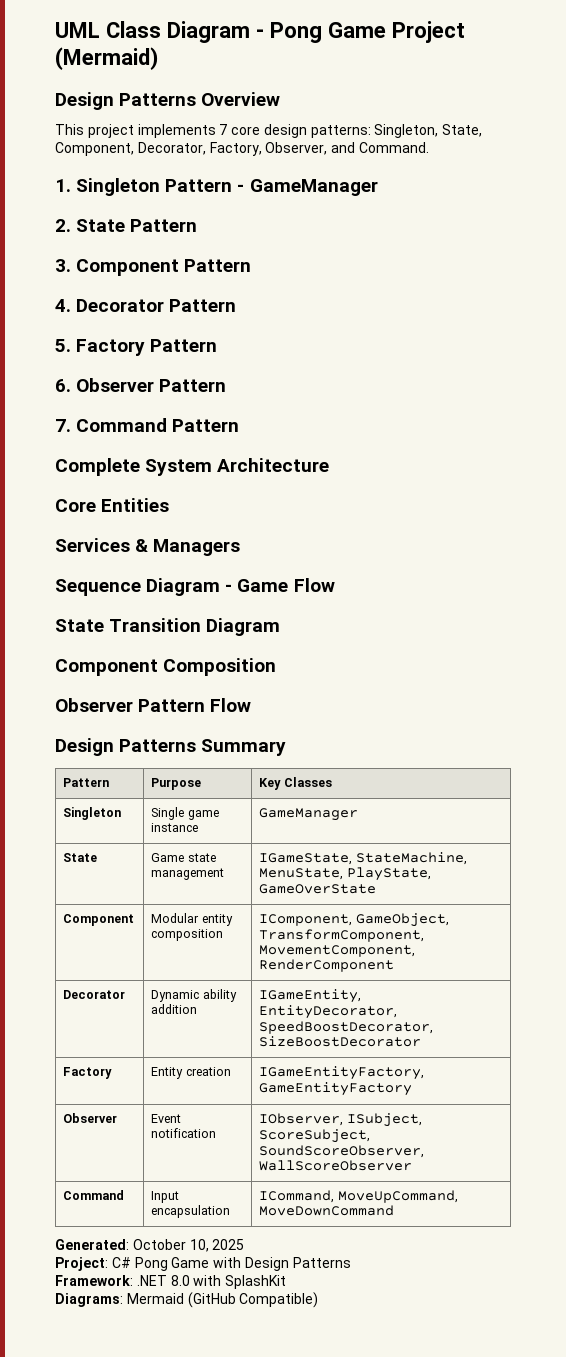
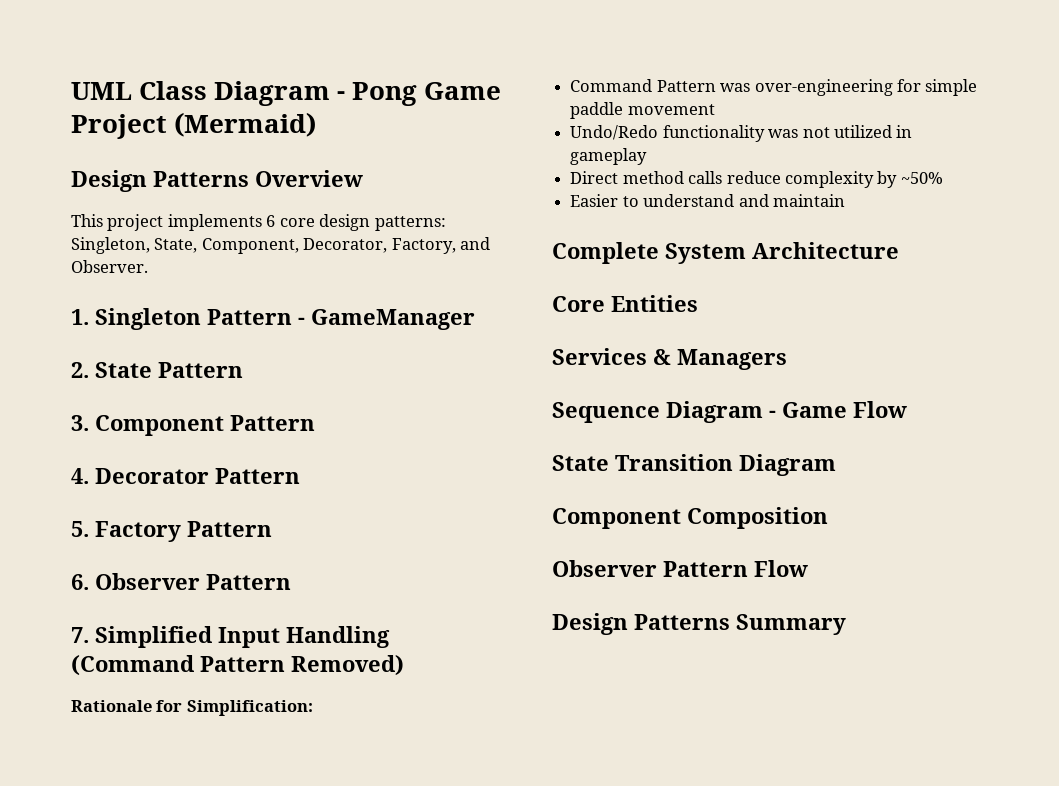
- This project implements 7 core design patterns: Singleton, State, Component, Decorator, Factory, Observer, and Command.
+ This project implements 6 core design patterns: Singleton, State, Component, Decorator, Factory, and Observer.
- 7. Command Pattern
+ 7. Simplified Input Handling (Command Pattern Removed)
+ Rationale for Simplification:
+ Command Pattern was over-engineering for simple paddle movement
+ Undo/Redo functionality was not utilized in gameplay
+ Direct method calls reduce complexity by ~50%
+ Easier to understand and maintain
- Pattern | Purpose | Key Classes
- Singleton | Single game instance | GameManager
- State | Game state management | IGameState, StateMachine, MenuState, PlayState, GameOverState
- Component | Modular entity composition | IComponent, GameObject, TransformComponent, MovementComponent, RenderComponent
- Decorator | Dynamic ability addition | IGameEntity, EntityDecorator, SpeedBoostDecorator, SizeBoostDecorator
- Factory | Entity creation | IGameEntityFactory, GameEntityFactory
- Observer | Event notification | IObserver, ISubject, ScoreSubject, SoundScoreObserver, WallScoreObserver
- Command | Input encapsulation | ICommand, MoveUpCommand, MoveDownCommand
- Generated: October 10, 2025
- Project: C# Pong Game with Design Patterns
- Framework: .NET 8.0 with SplashKit
- Diagrams: Mermaid (GitHub Compatible)

